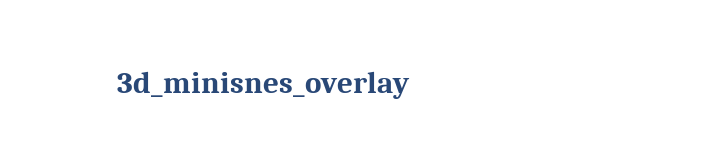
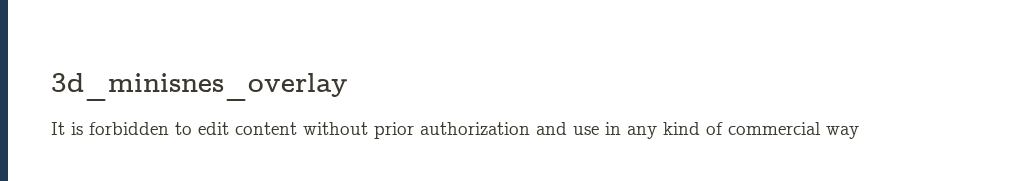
+ It is forbidden to edit content without prior authorization and use in any kind of commercial way

